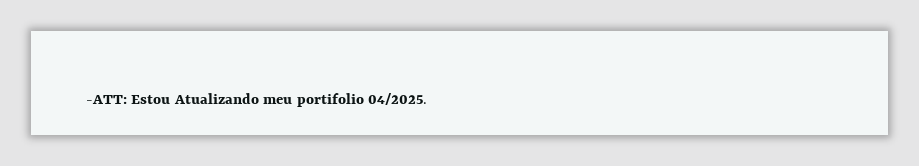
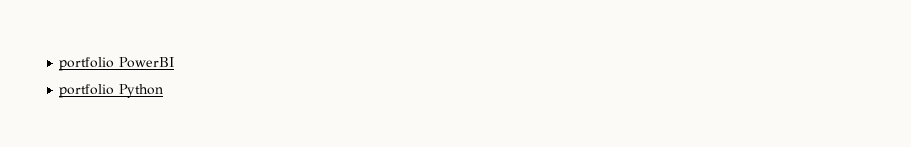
- -ATT: Estou Atualizando meu portifolio 04/2025.
+ portfolio PowerBI
+ portfolio Python

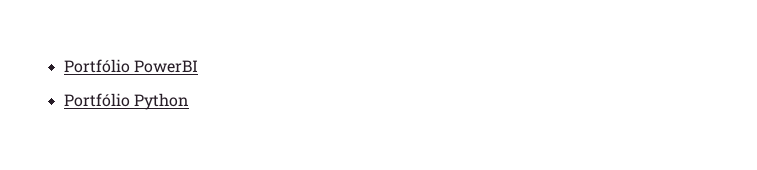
- portfolio PowerBI
+ Portfólio PowerBI
- portfolio Python
+ Portfólio Python

